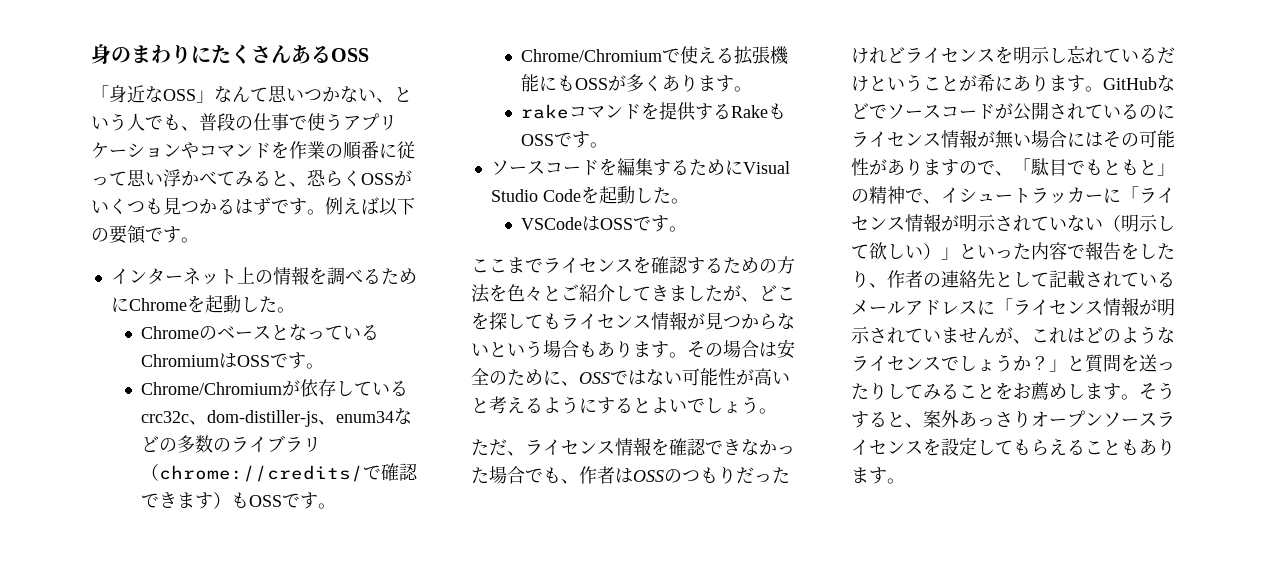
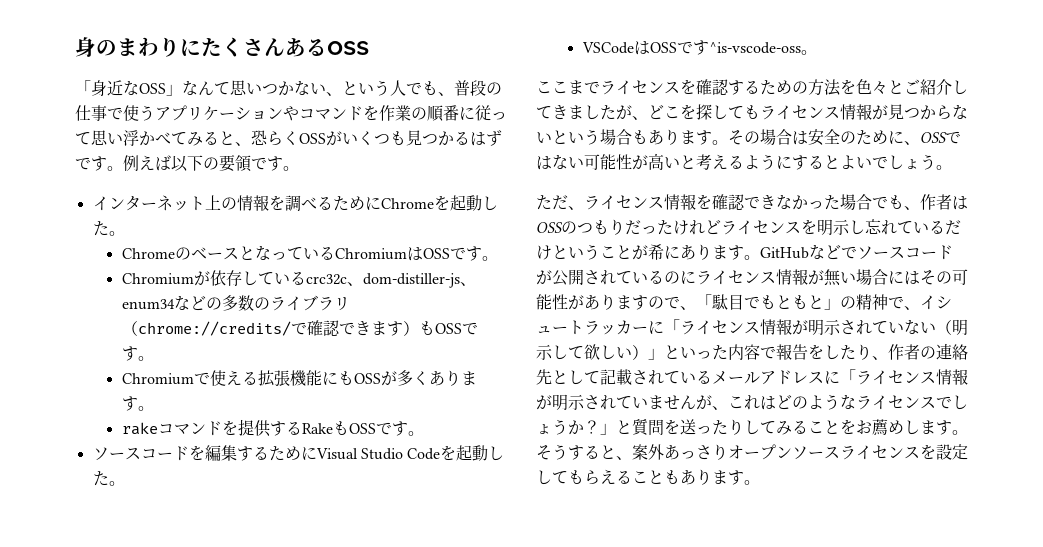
- Chrome/Chromiumが依存しているcrc32c、dom-distiller-js、enum34などの多数のライブラリ（chrome://credits/で確認できます）もOSSです。
+ Chromiumが依存しているcrc32c、dom-distiller-js、enum34などの多数のライブラリ（chrome://credits/で確認できます）もOSSです。
- Chrome/Chromiumで使える拡張機能にもOSSが多くあります。
+ Chromiumで使える拡張機能にもOSSが多くあります。
- VSCodeはOSSです。
+ VSCodeはOSSです^is-vscode-oss。

